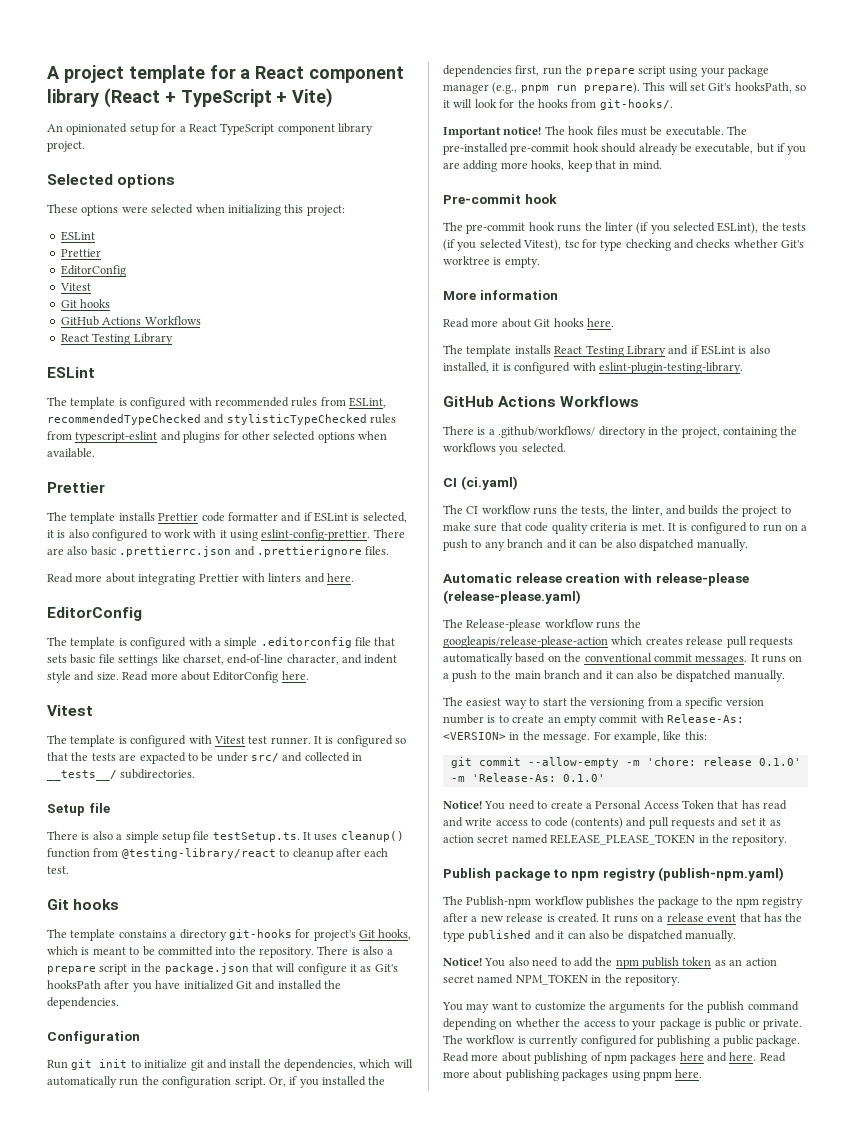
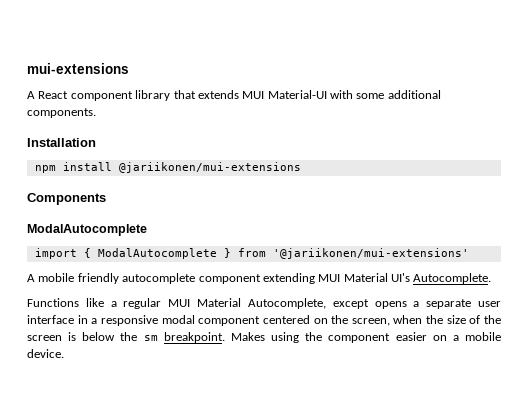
- A project template for a React component library (React + TypeScript + Vite)
- An opinionated setup for a React TypeScript component library project.
- Selected options
- These options were selected when initializing this project:
- ESLint
- Prettier
- EditorConfig
- Vitest
- Git hooks
- GitHub Actions Workflows
- React Testing Library
- ESLint
- The template is configured with recommended rules from ESLint, recommendedTypeChecked and stylisticTypeChecked rules from typescript-eslint and plugins for other selected options when available.
- Prettier
- The template installs Prettier code formatter and if ESLint is selected, it is also configured to work with it using eslint-config-prettier. There are also basic .prettierrc.json and .prettierignore files.
- Read more about integrating Prettier with linters and here.
- EditorConfig
- The template is configured with a simple .editorconfig file that sets basic file settings like charset, end-of-line character, and indent style and size. Read more about EditorConfig here.
- Vitest
- The template is configured with Vitest test runner. It is configured so that the tests are expacted to be under src/ and collected in __tests__/ subdirectories.
- Setup file
- There is also a simple setup file testSetup.ts. It uses cleanup() function from @testing-library/react to cleanup after each test.
- Git hooks
- The template constains a directory git-hooks for project's Git hooks, which is meant to be committed into the repository. There is also a prepare script in the package.json that will configure it as Git's hooksPath after you have initialized Git and installed the dependencies.
- Configuration
- Run git init to initialize git and install the dependencies, which will automatically run the configuration script. Or, if you installed the dependencies first, run the prepare script using your package manager (e.g., pnpm run prepare). This will set Git's hooksPath, so it will look for the hooks from git-hooks/.
- Important notice! The hook files must be executable. The pre-installed pre-commit hook should already be executable, but if you are adding more hooks, keep that in mind.
- Pre-commit hook
- The pre-commit hook runs the linter (if you selected ESLint), the tests (if you selected Vitest), tsc for type checking and checks whether Git's worktree is empty.
- More information
- Read more about Git hooks here.
- The template installs React Testing Library and if ESLint is also installed, it is configured with eslint-plugin-testing-library.
- GitHub Actions Workflows
- There is a .github/workflows/ directory in the project, containing the workflows you selected.
- CI (ci.yaml)
- The CI workflow runs the tests, the linter, and builds the project to make sure that code quality criteria is met. It is configured to run on a push to any branch and it can be also dispatched manually.
- Automatic release creation with release-please (release-please.yaml)
- The Release-please workflow runs the googleapis/release-please-action which creates release pull requests automatically based on the conventional commit messages. It runs on a push to the main branch and it can also be dispatched manually.
- The easiest way to start the versioning from a specific version number is to create an empty commit with Release-As: <VERSION> in the message. For example, like this:
- git commit --allow-empty -m 'chore: release 0.1.0' -m 'Release-As: 0.1.0'
- Notice! You need to create a Personal Access Token that has read and write access to code (contents) and pull requests and set it as action secret named RELEASE_PLEASE_TOKEN in the repository.
- Publish package to npm registry (publish-npm.yaml)
- The Publish-npm workflow publishes the package to the npm registry after a new release is created. It runs on a release event that has the type published and it can also be dispatched manually.
- Notice! You also need to add the npm publish token as an action secret named NPM_TOKEN in the repository.
- You may want to customize the arguments for the publish command depending on whether the access to your package is public or private. The workflow is currently configured for publishing a public package. Read more about publishing of npm packages here and here. Read more about publishing packages using pnpm here.
+ mui-extensions
+ A React component library that extends MUI Material-UI with some additional components.
+ Installation
+ npm install @jariikonen/mui-extensions
+ Components
+ ModalAutocomplete
+ import { ModalAutocomplete } from '@jariikonen/mui-extensions'
+ A mobile friendly autocomplete component extending MUI Material UI's Autocomplete.
+ Functions like a regular MUI Material Autocomplete, except opens a separate user interface in a responsive modal component centered on the screen, when the size of the screen is below the sm breakpoint. Makes using the component easier on a mobile device.

